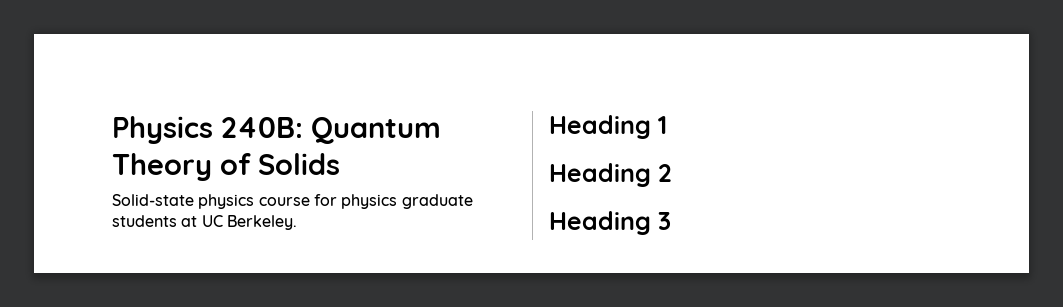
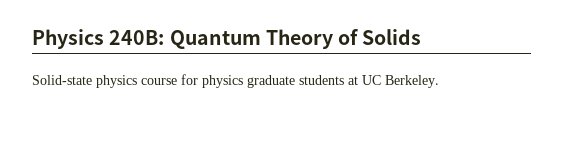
- Heading 1
- Heading 2
- Heading 3

